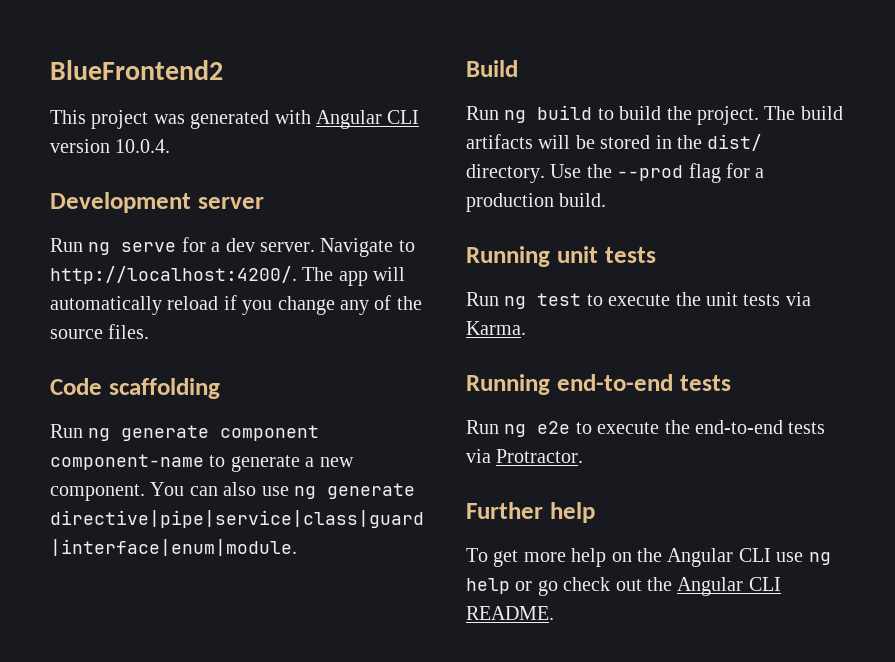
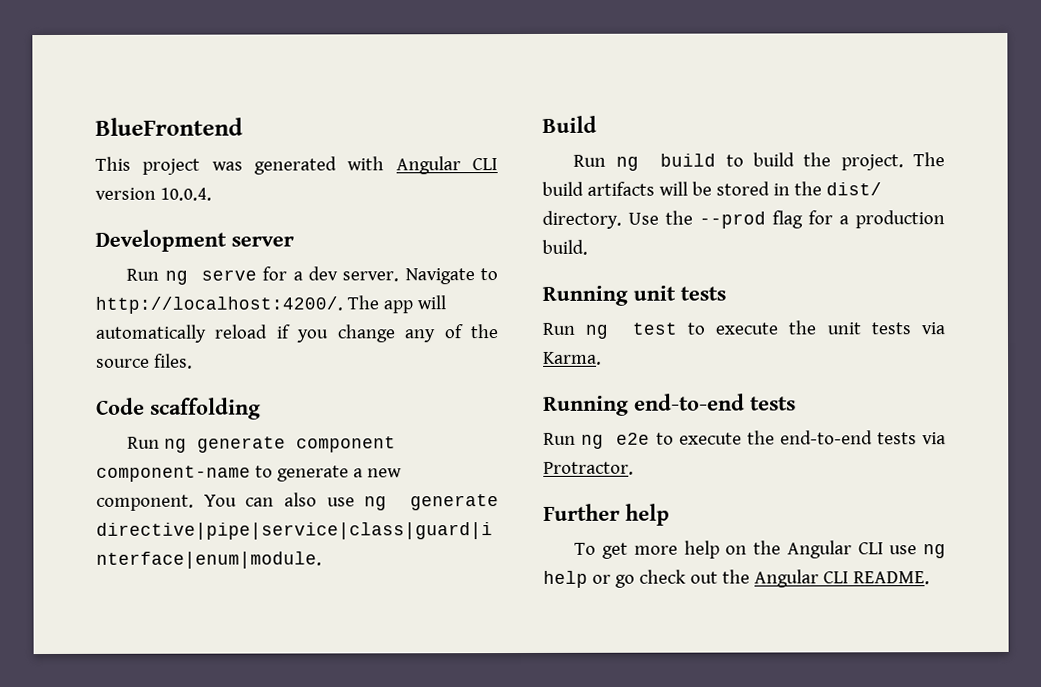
- BlueFrontend2
+ BlueFrontend

